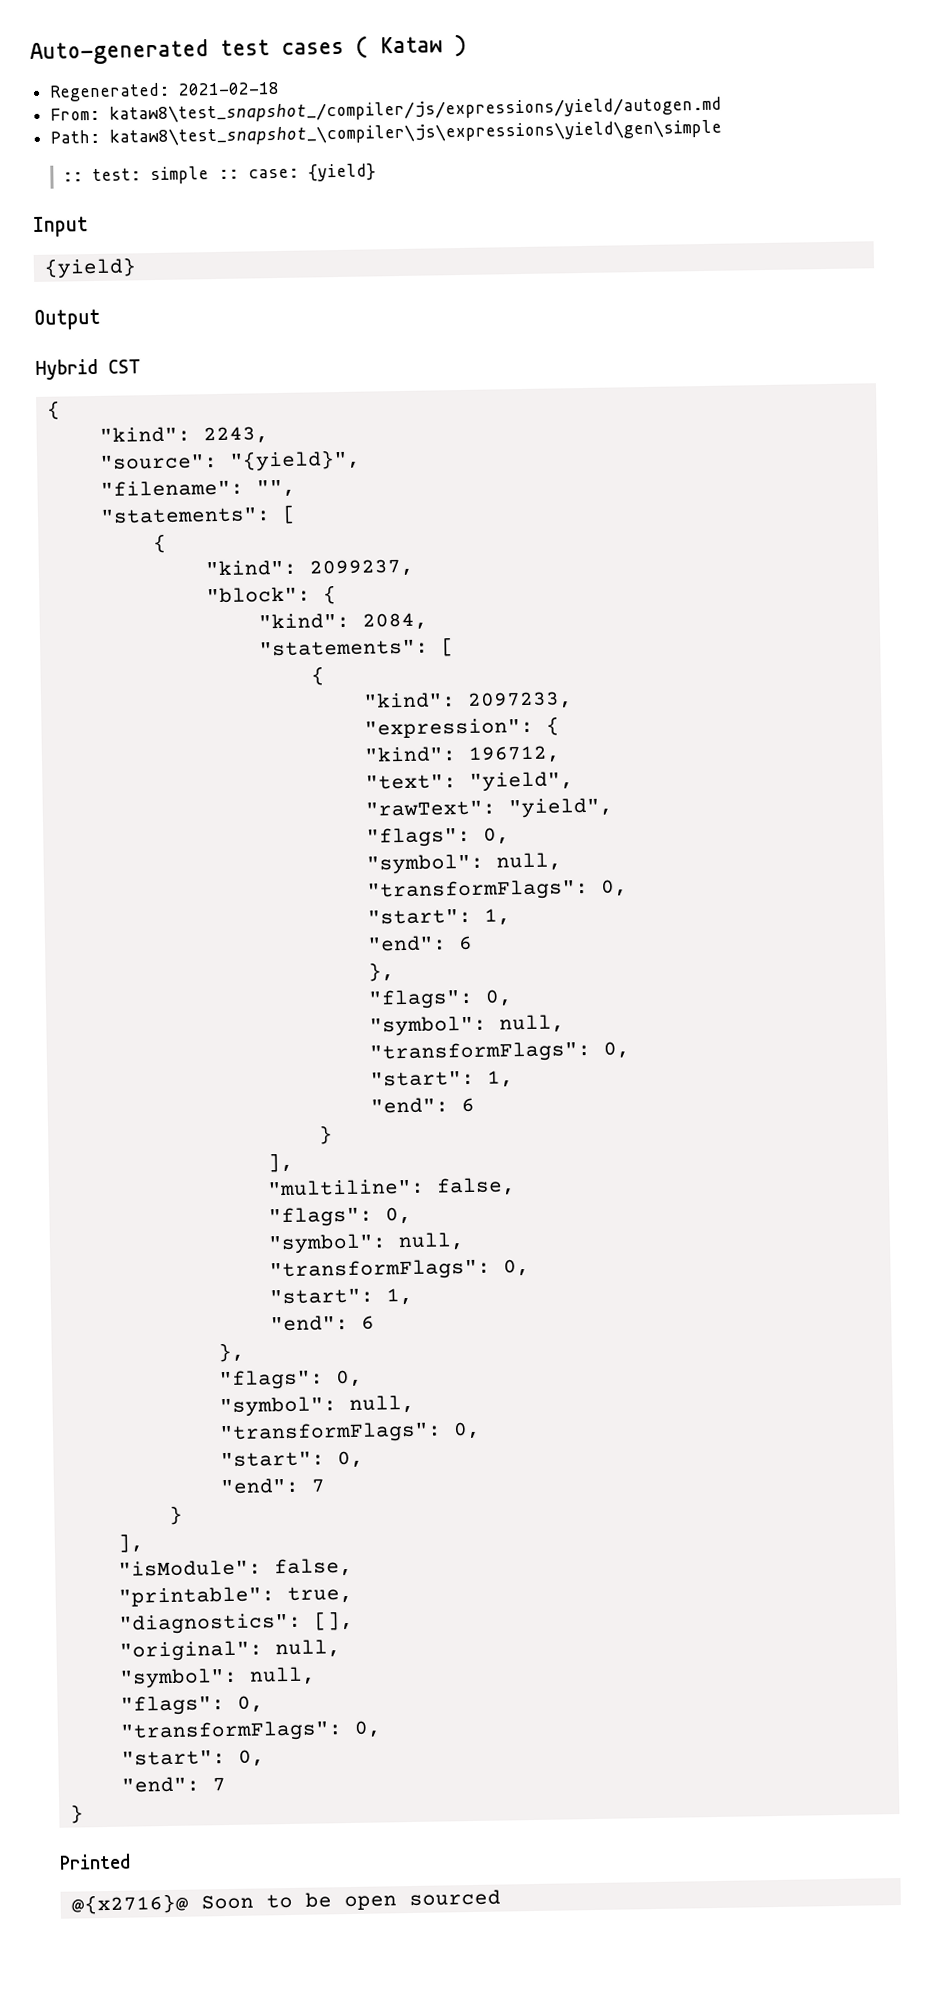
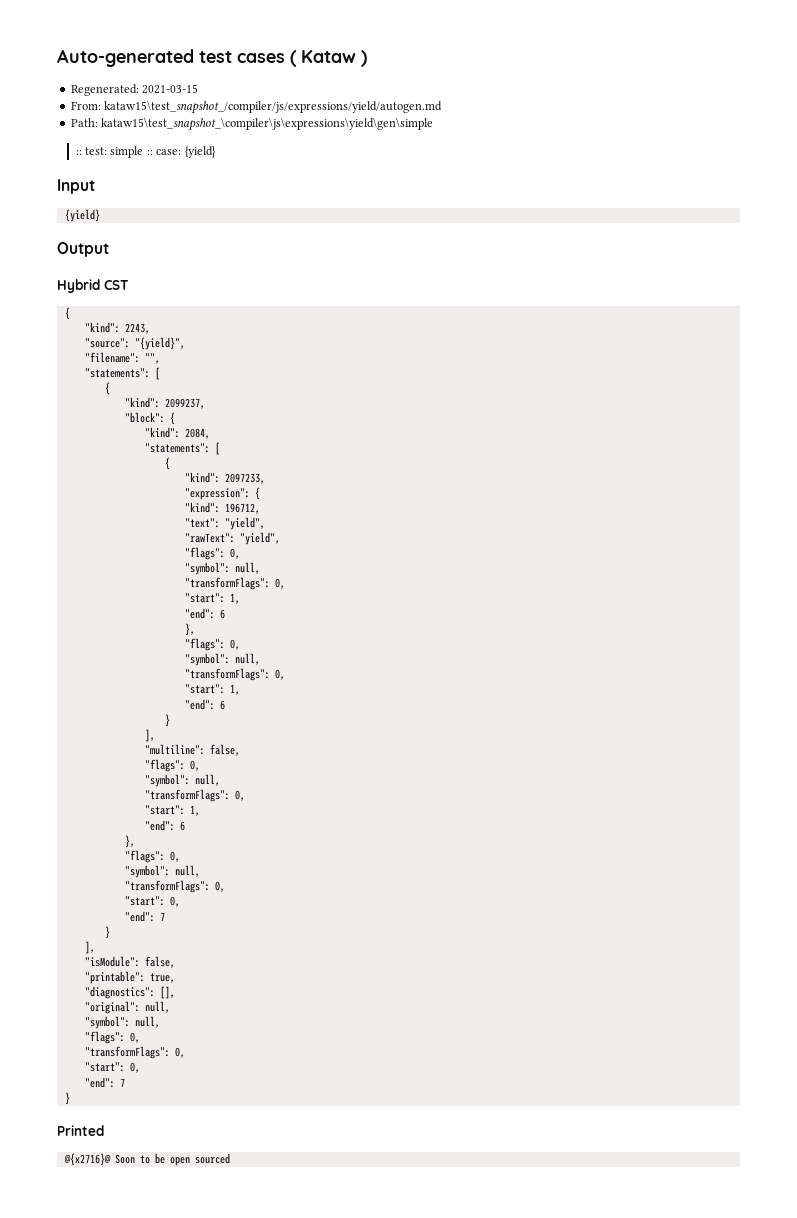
- Regenerated: 2021-02-18
+ Regenerated: 2021-03-15
- From: kataw8\test_snapshot_/compiler/js/expressions/yield/autogen.md
+ From: kataw15\test_snapshot_/compiler/js/expressions/yield/autogen.md
- Path: kataw8\test_snapshot_\compiler\js\expressions\yield\gen\simple
+ Path: kataw15\test_snapshot_\compiler\js\expressions\yield\gen\simple

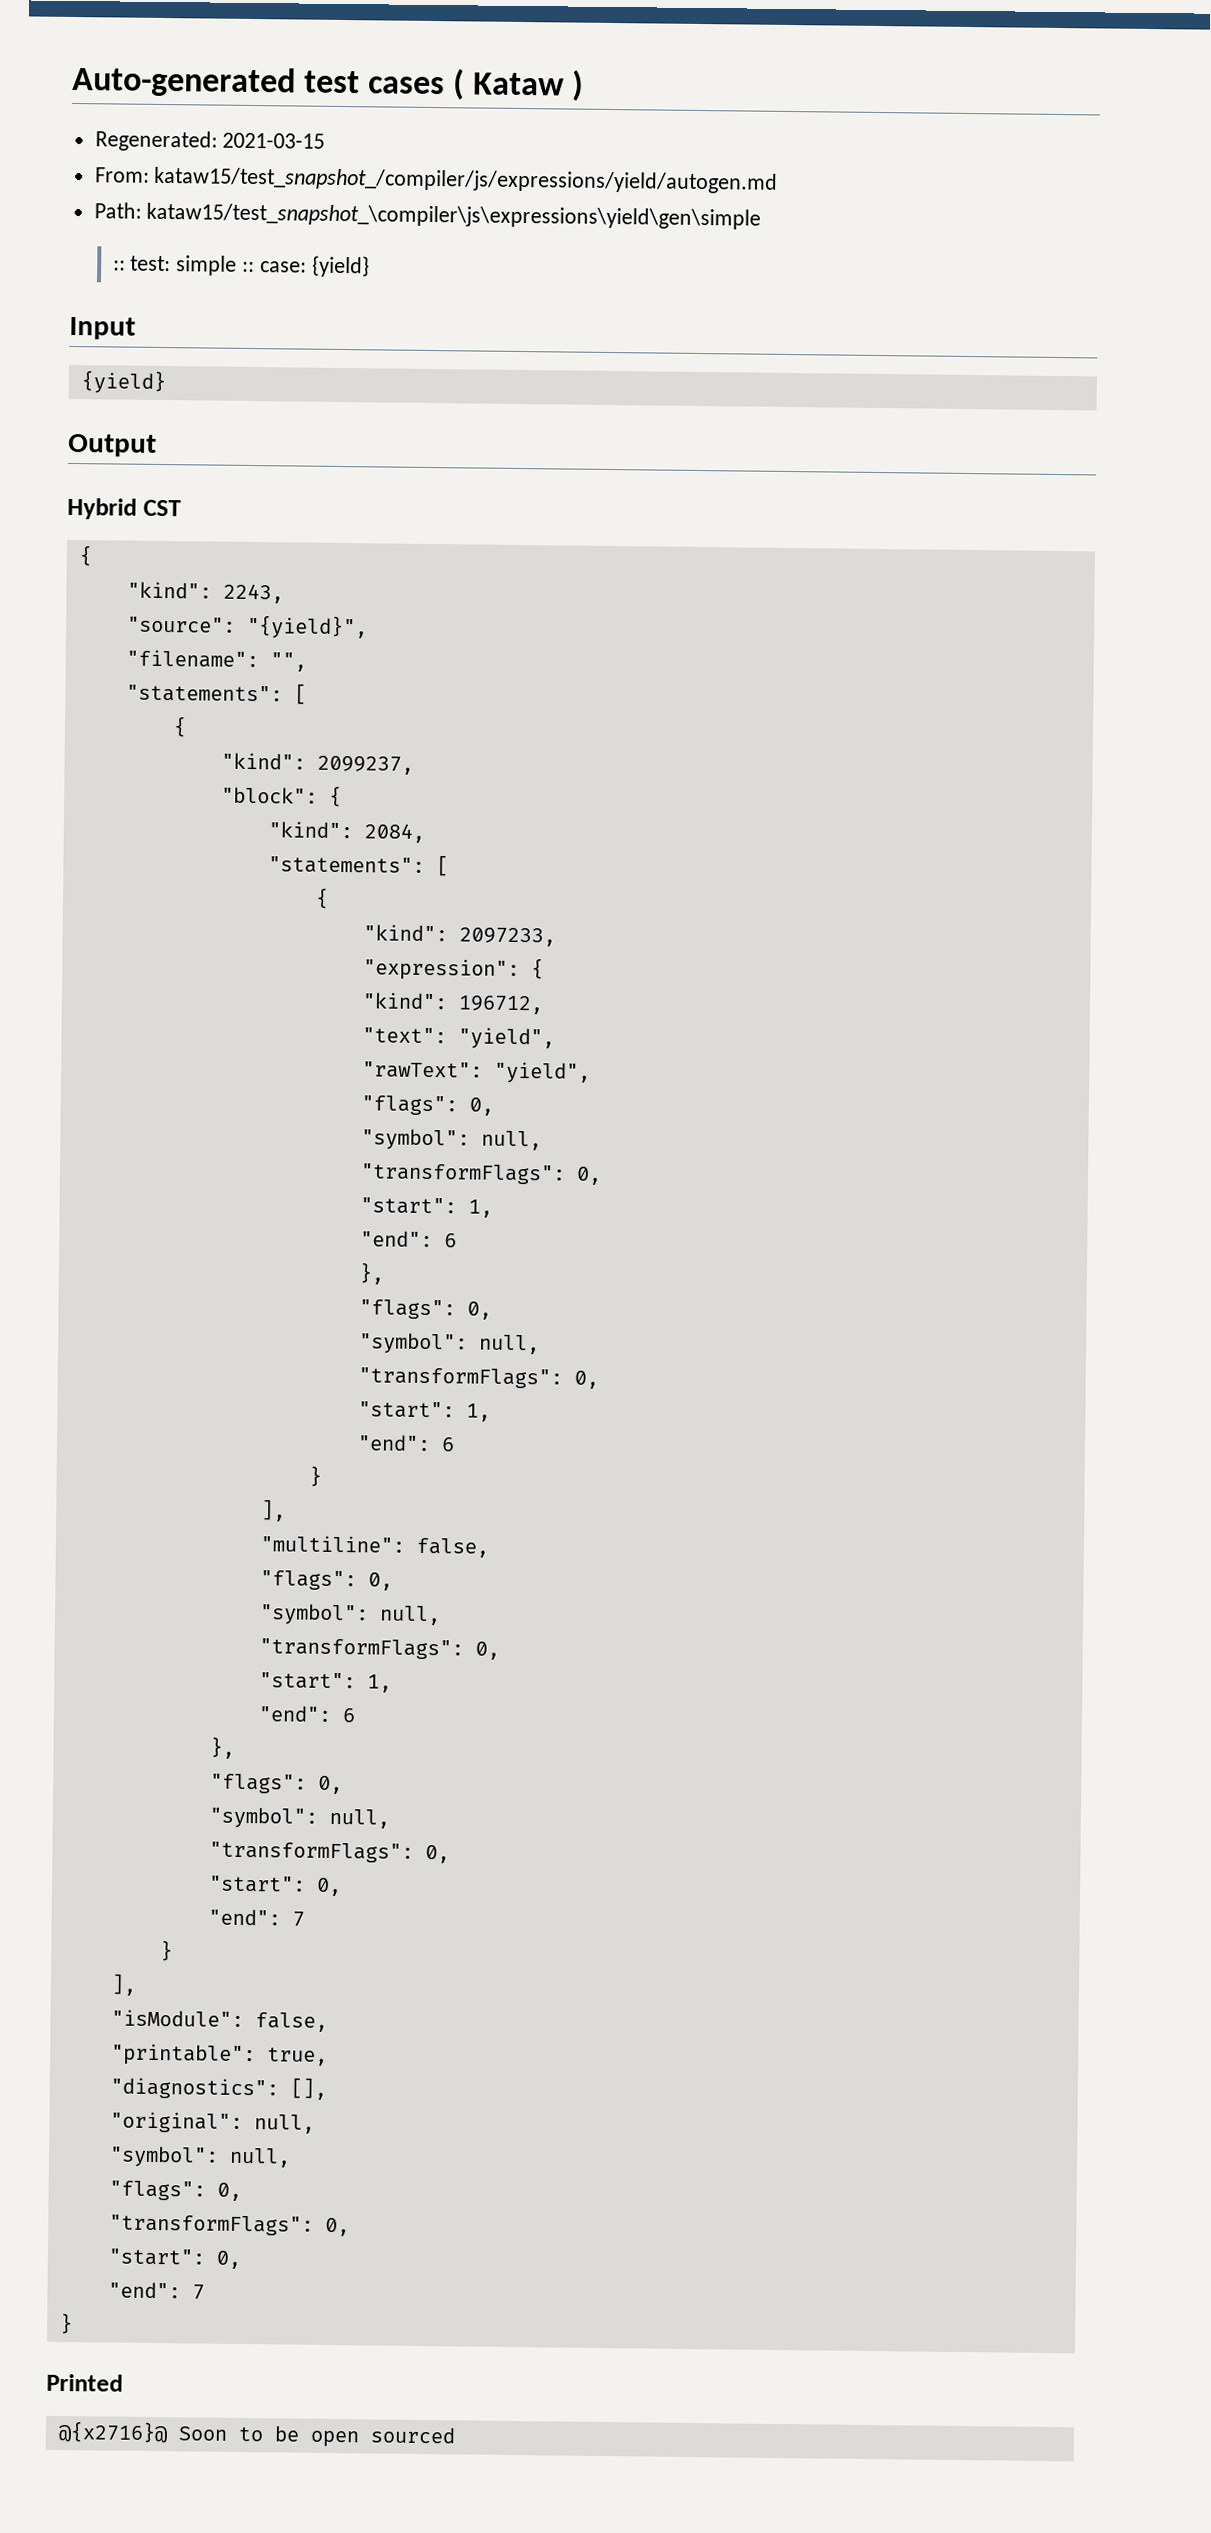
- From: kataw15\test_snapshot_/compiler/js/expressions/yield/autogen.md
+ From: kataw15/test_snapshot_/compiler/js/expressions/yield/autogen.md
- Path: kataw15\test_snapshot_\compiler\js\expressions\yield\gen\simple
+ Path: kataw15/test_snapshot_\compiler\js\expressions\yield\gen\simple

